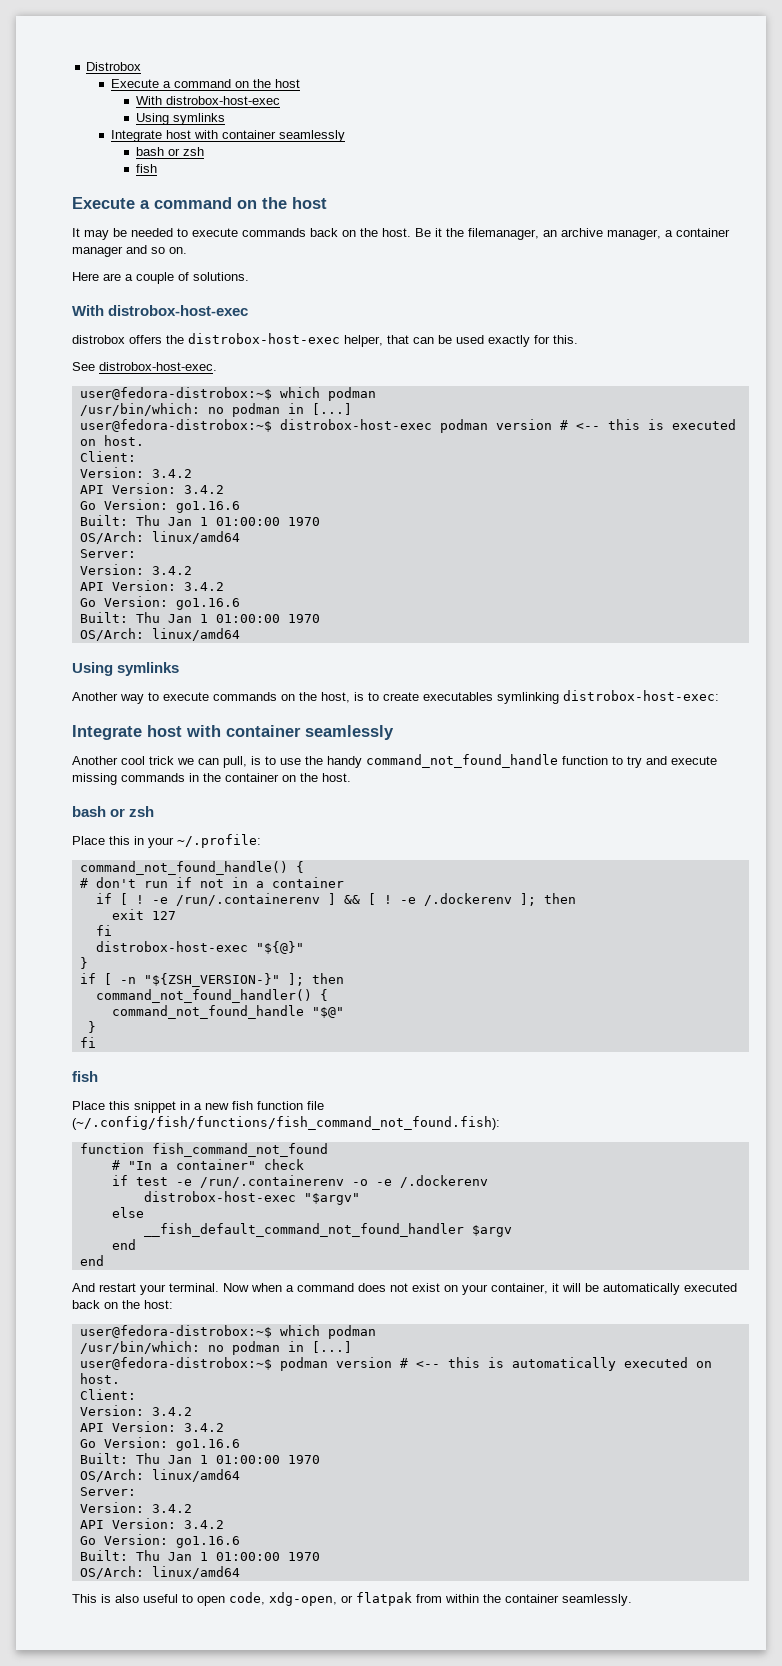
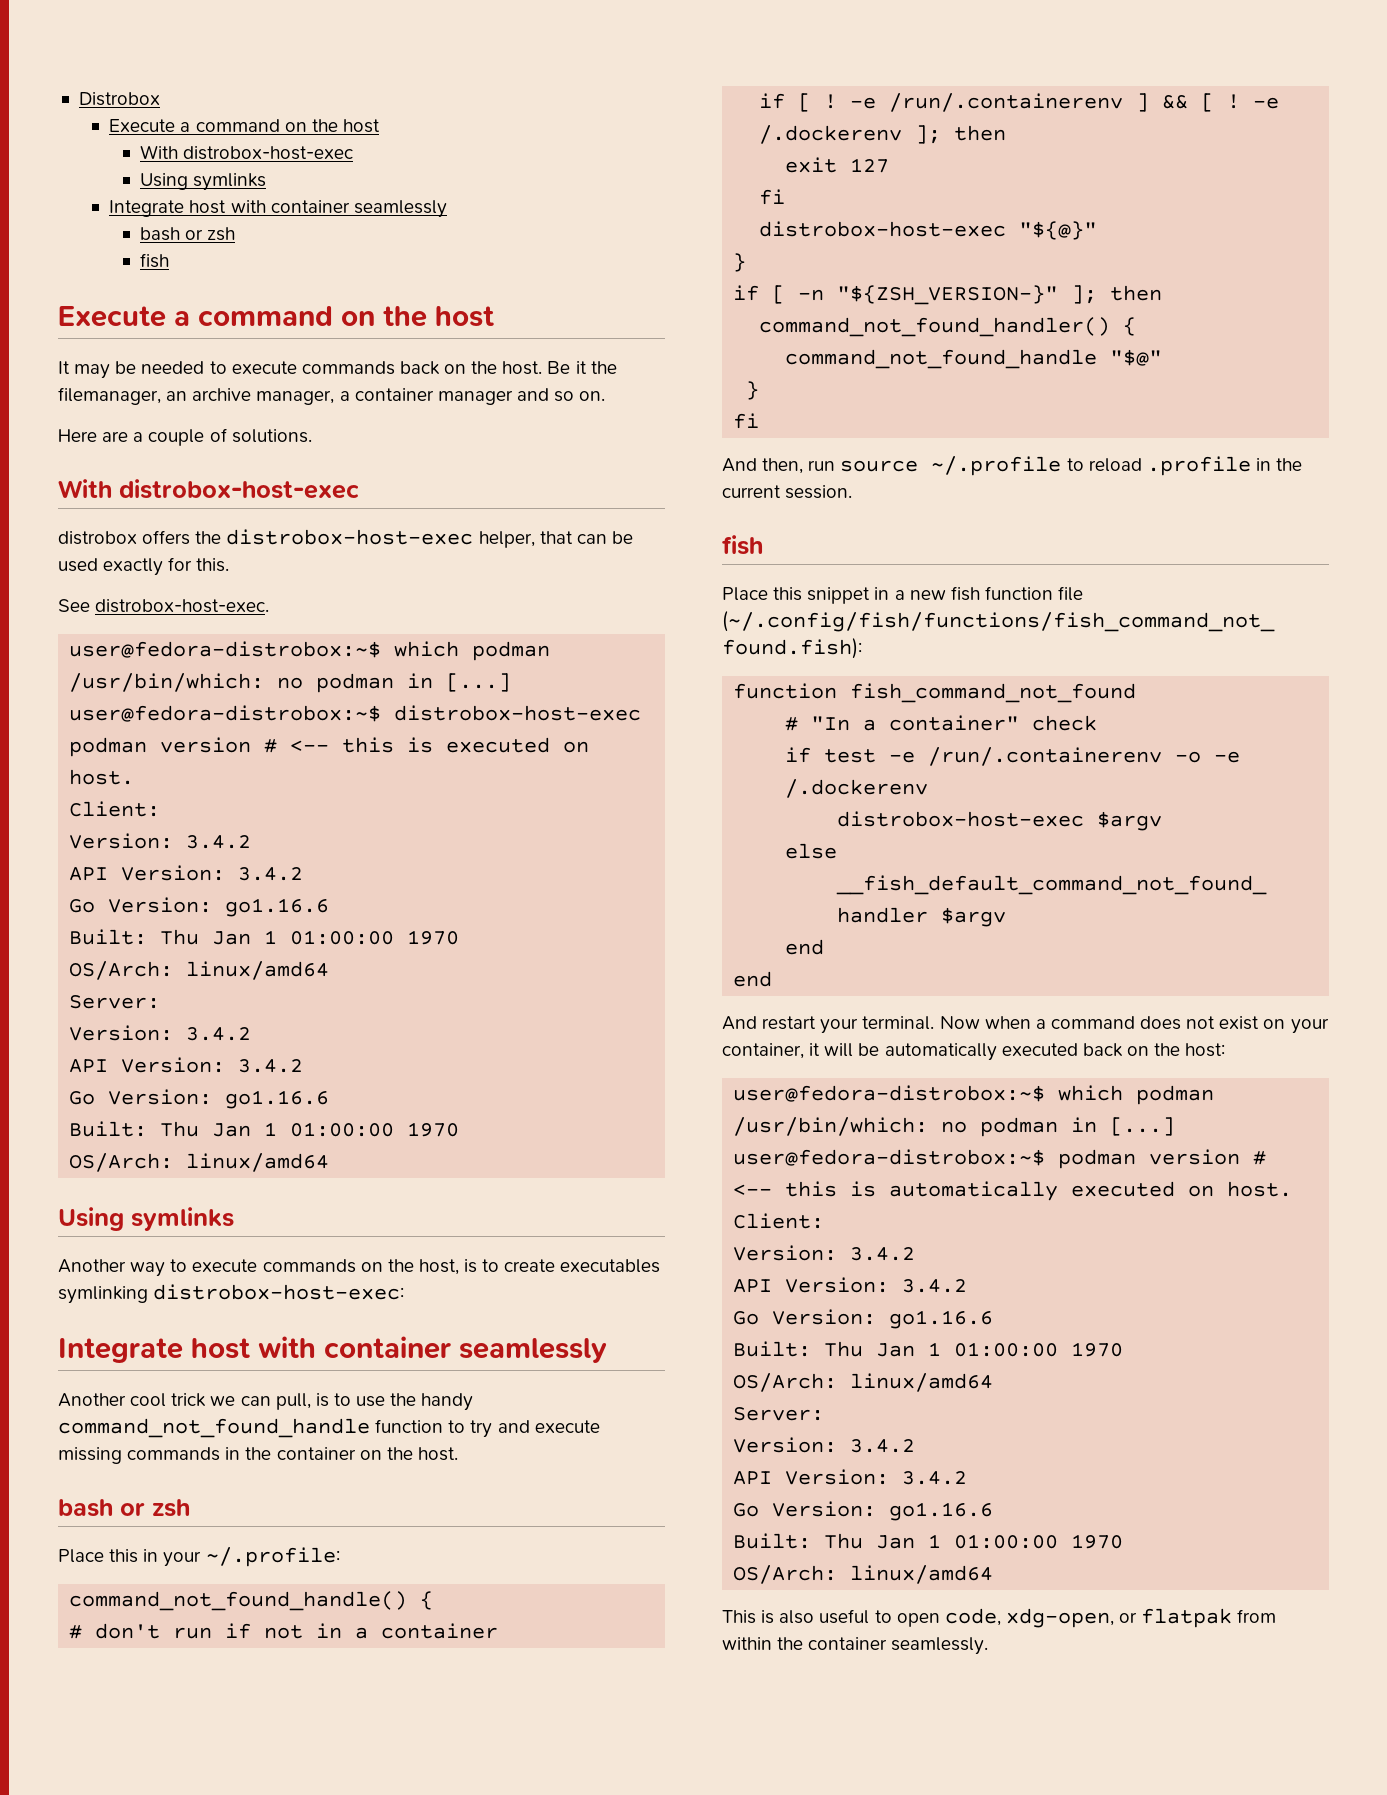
+ And then, run source ~/.profile to reload .profile in the current session.
- distrobox-host-exec "$argv"
+ distrobox-host-exec $argv

